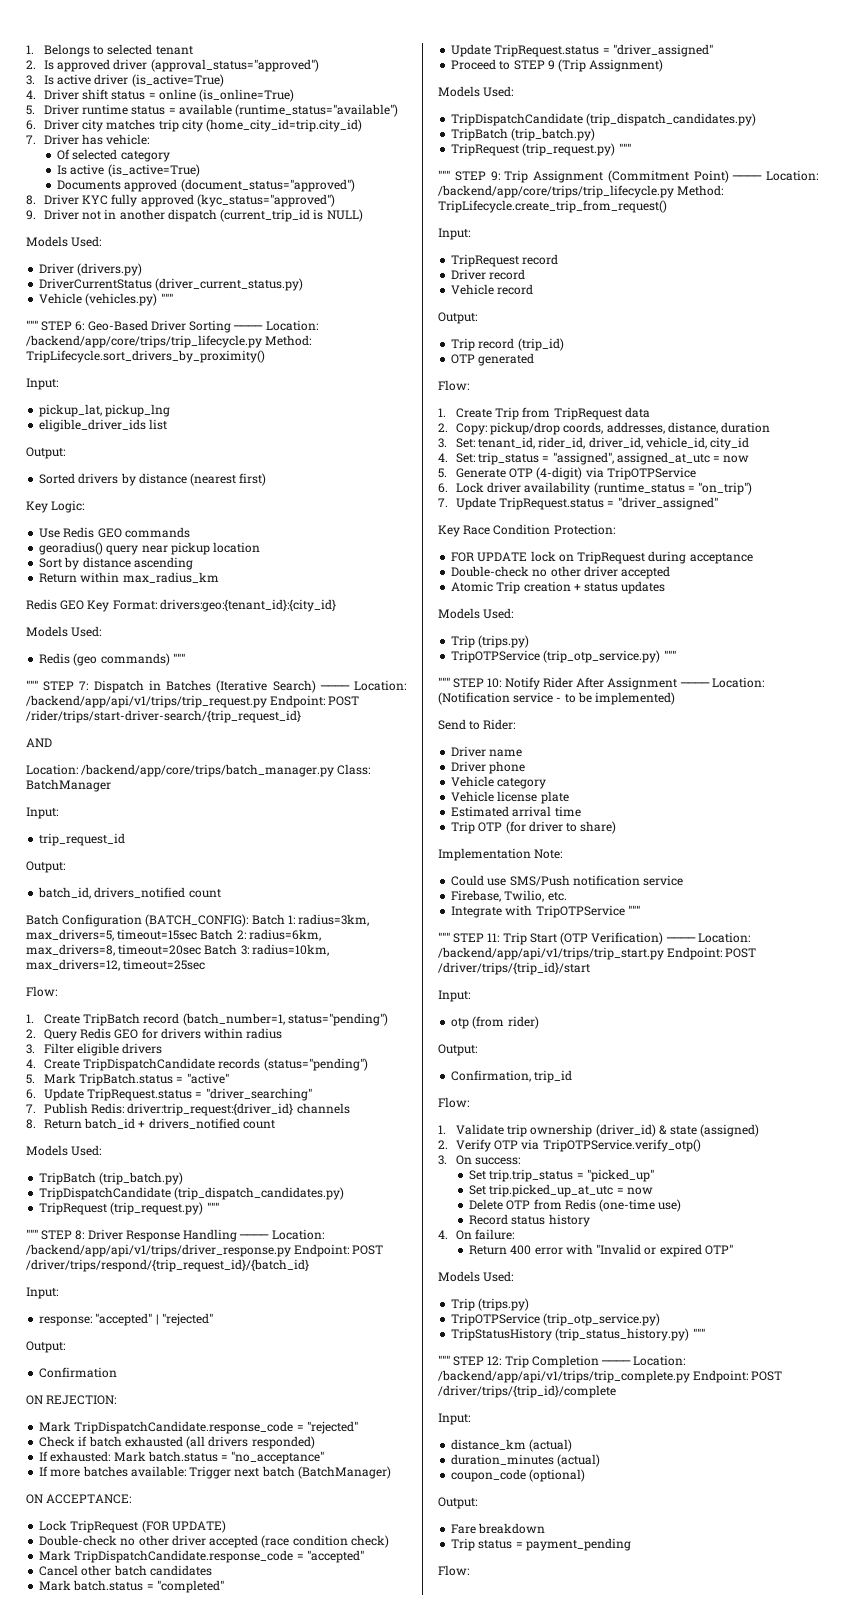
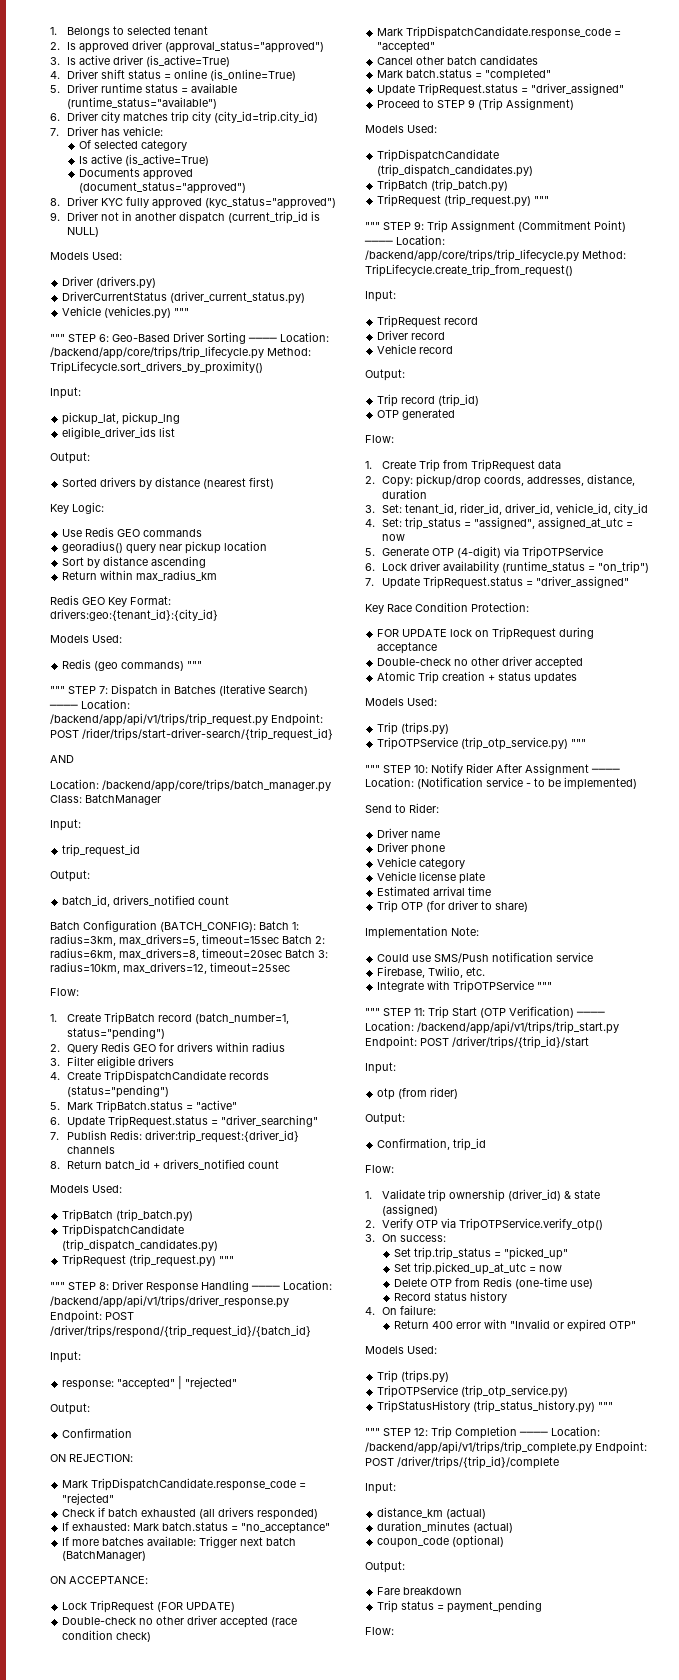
- 6. Driver city matches trip city (home_city_id=trip.city_id)
+ 6. Driver city matches trip city (city_id=trip.city_id)

